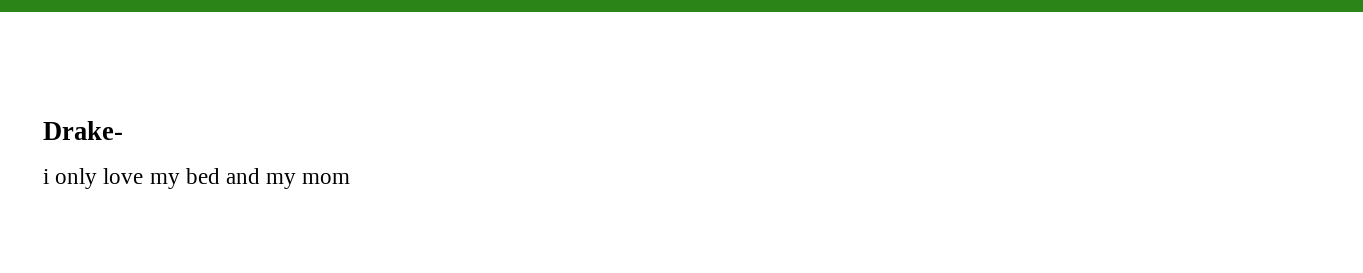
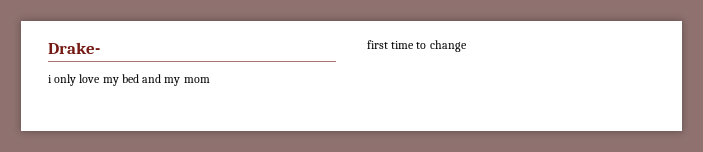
+ first time to change

